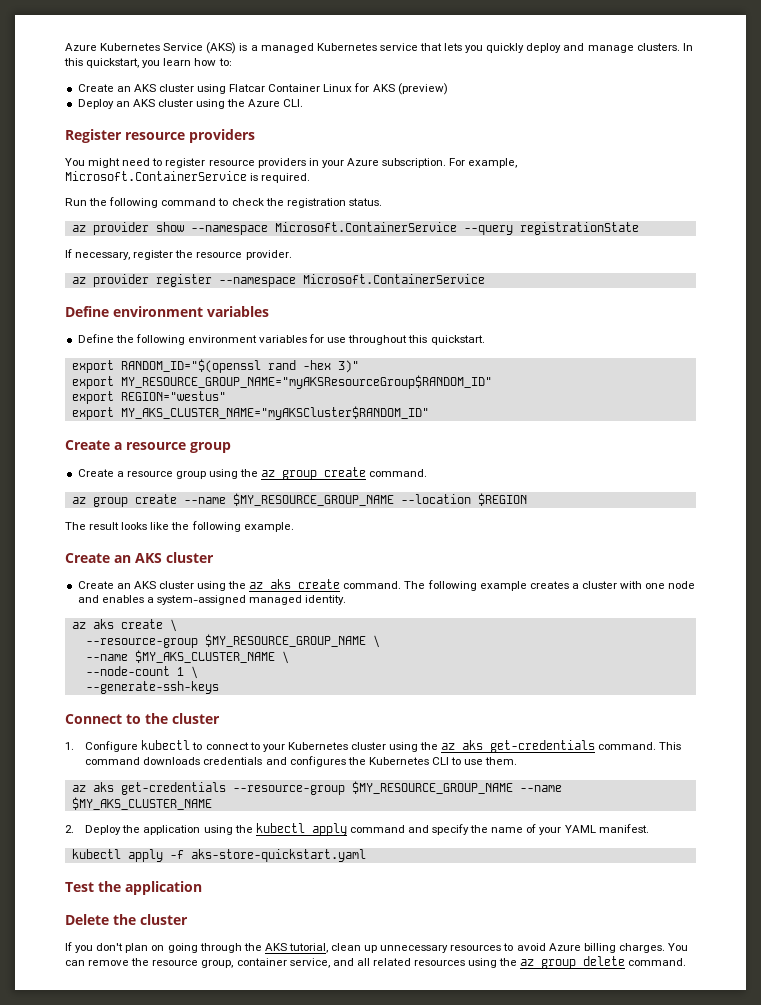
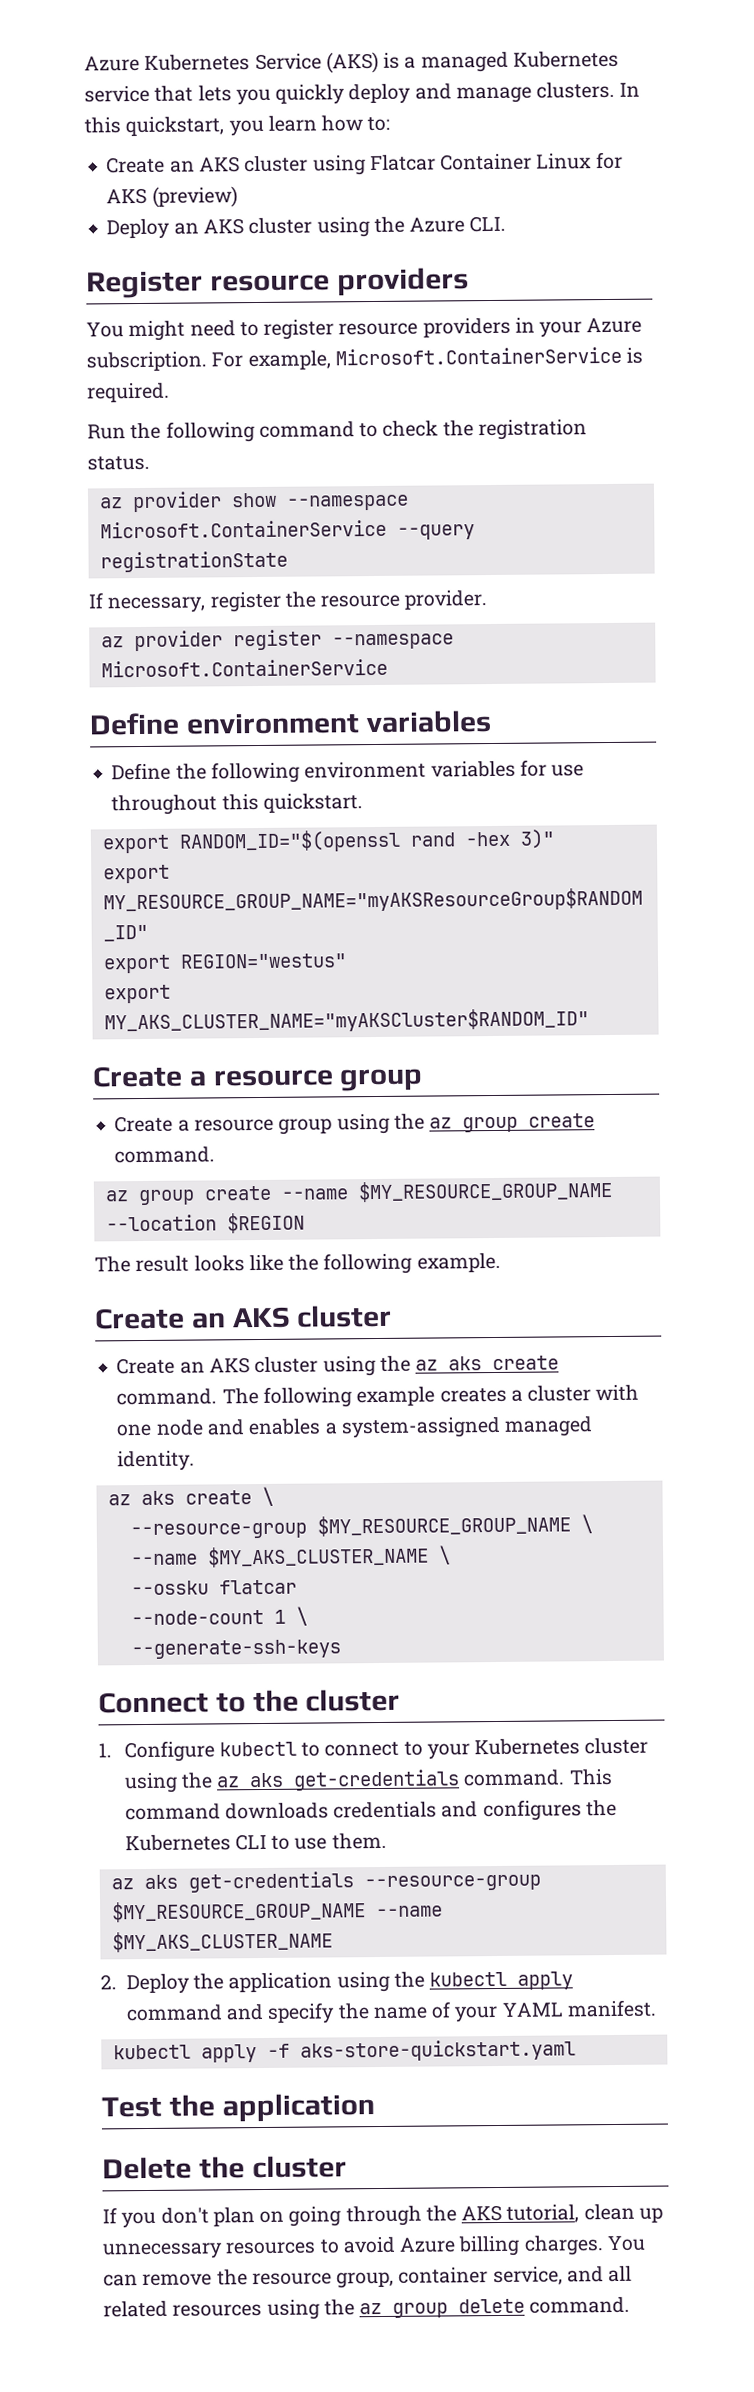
+ --ossku flatcar

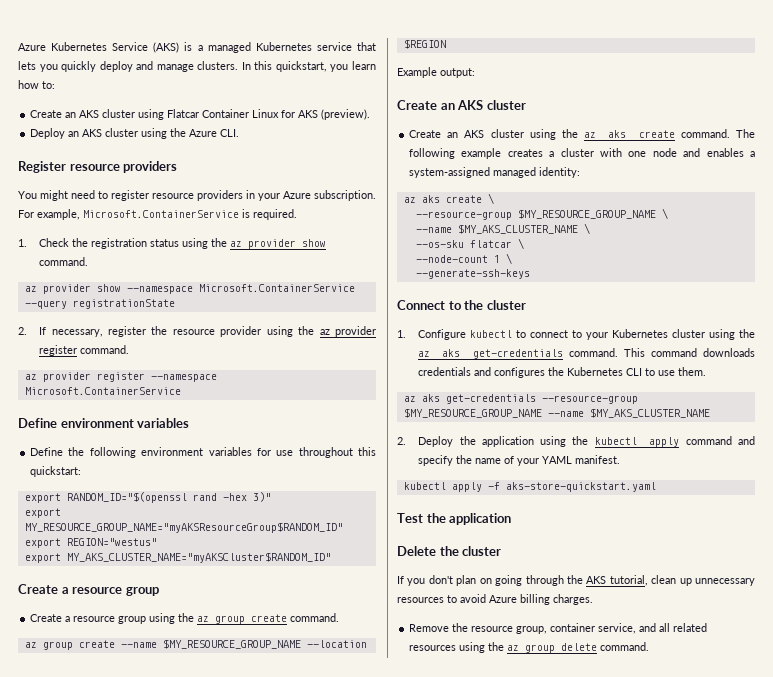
- Create an AKS cluster using Flatcar Container Linux for AKS (preview)
+ Create an AKS cluster using Flatcar Container Linux for AKS (preview).
- Run the following command to check the registration status.
+ 1. Check the registration status using the az provider show command.
- If necessary, register the resource provider.
+ 2. If necessary, register the resource provider using the az provider register command.
- Define the following environment variables for use throughout this quickstart.
+ Define the following environment variables for use throughout this quickstart:
- The result looks like the following example.
+ Example output:
- The following example creates a cluster with one node and enables a system-assigned managed identity.
+ The following example creates a cluster with one node and enables a system-assigned managed identity:
- --ossku flatcar
+ --os-sku flatcar \
- If you don't plan on going through the AKS tutorial, clean up unnecessary resources to avoid Azure billing charges. You can remove the resource group, container service, and all related resources using the az group delete command.
+ If you don't plan on going through the AKS tutorial, clean up unnecessary resources to avoid Azure billing charges.
+ Remove the resource group, container service, and all related resources using the az group delete command.

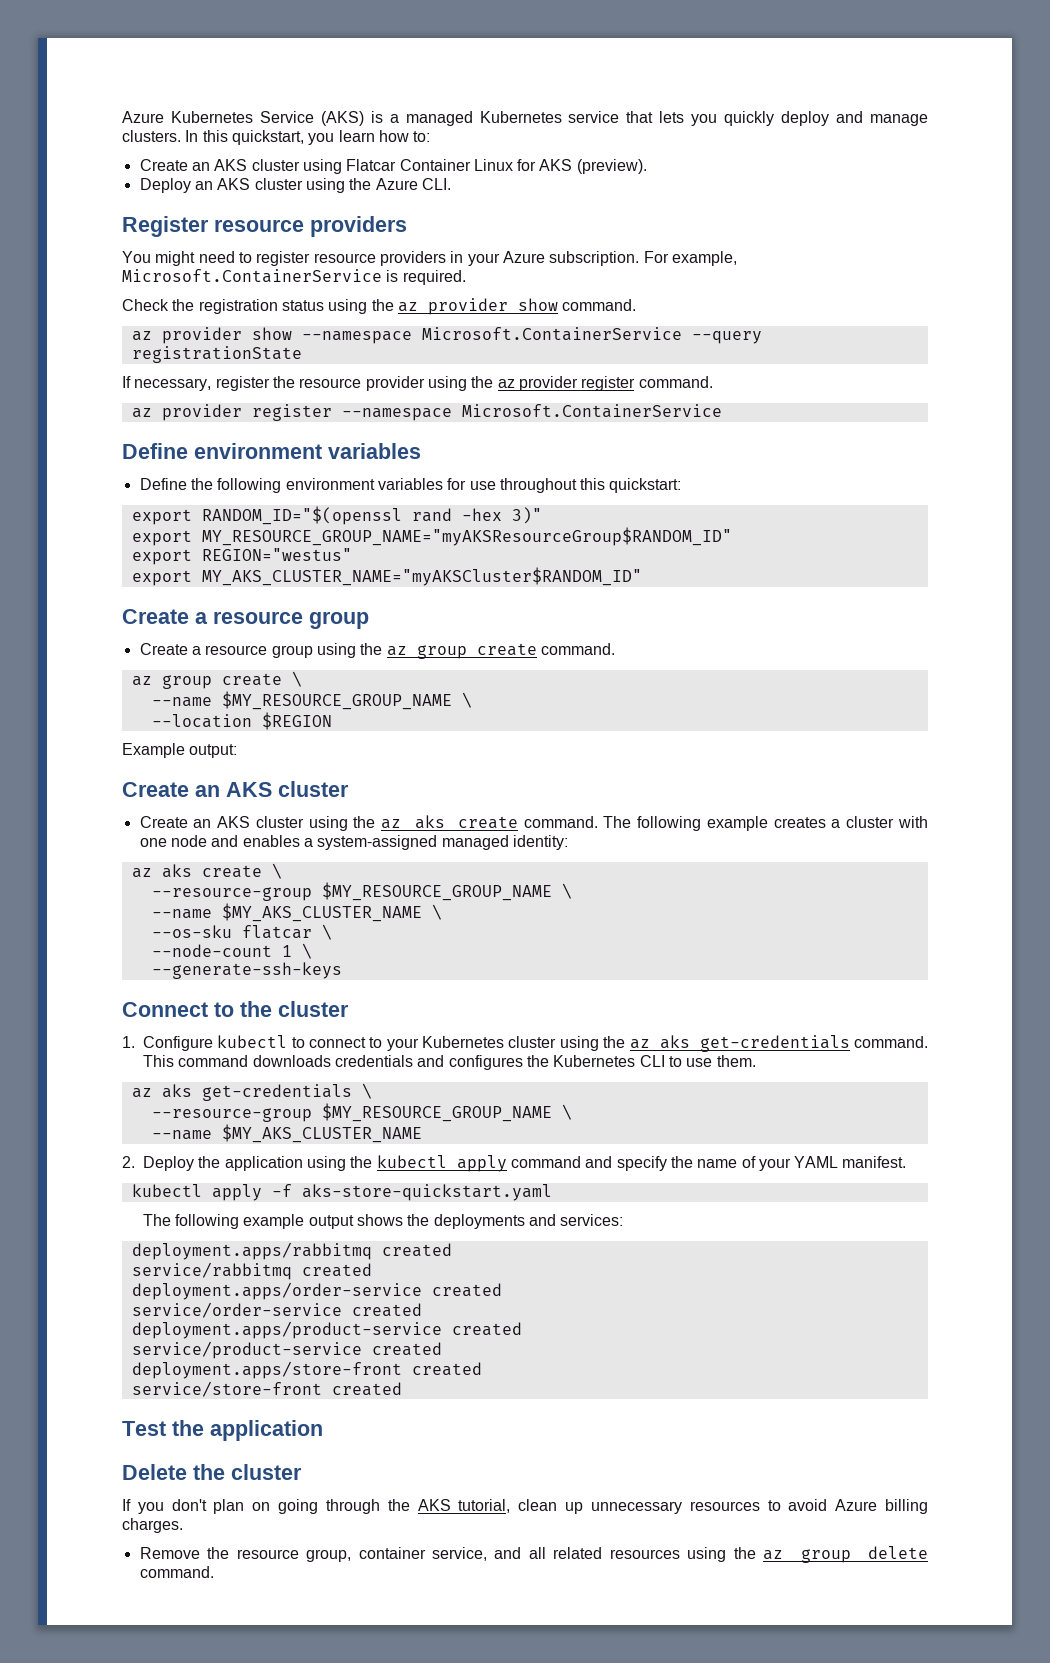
- 1. Check the registration status using the az provider show command.
+ Check the registration status using the az provider show command.
- 2. If necessary, register the resource provider using the az provider register command.
+ If necessary, register the resource provider using the az provider register command.
- az group create --name $MY_RESOURCE_GROUP_NAME --location $REGION
+ az group create \
+ --name $MY_RESOURCE_GROUP_NAME \
+ --location $REGION
- az aks get-credentials --resource-group $MY_RESOURCE_GROUP_NAME --name $MY_AKS_CLUSTER_NAME
+ az aks get-credentials \
+ --resource-group $MY_RESOURCE_GROUP_NAME \
+ --name $MY_AKS_CLUSTER_NAME
+ The following example output shows the deployments and services:
+ deployment.apps/rabbitmq created
+ service/rabbitmq created
+ deployment.apps/order-service created
+ service/order-service created
+ deployment.apps/product-service created
+ service/product-service created
+ deployment.apps/store-front created
+ service/store-front created

